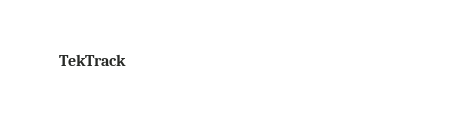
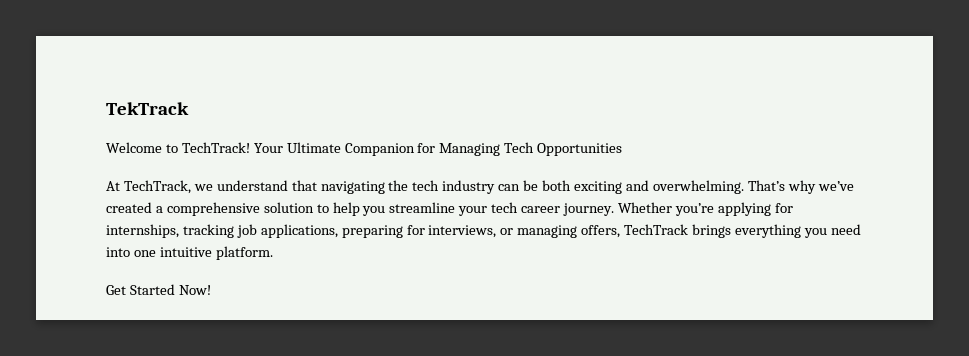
+ Welcome to TechTrack! Your Ultimate Companion for Managing Tech Opportunities
+ At TechTrack, we understand that navigating the tech industry can be both exciting and overwhelming. That’s why we’ve created a comprehensive solution to help you streamline your tech career journey. Whether you’re applying for internships, tracking job applications, preparing for interviews, or managing offers, TechTrack brings everything you need into one intuitive platform.
+ Get Started Now!

